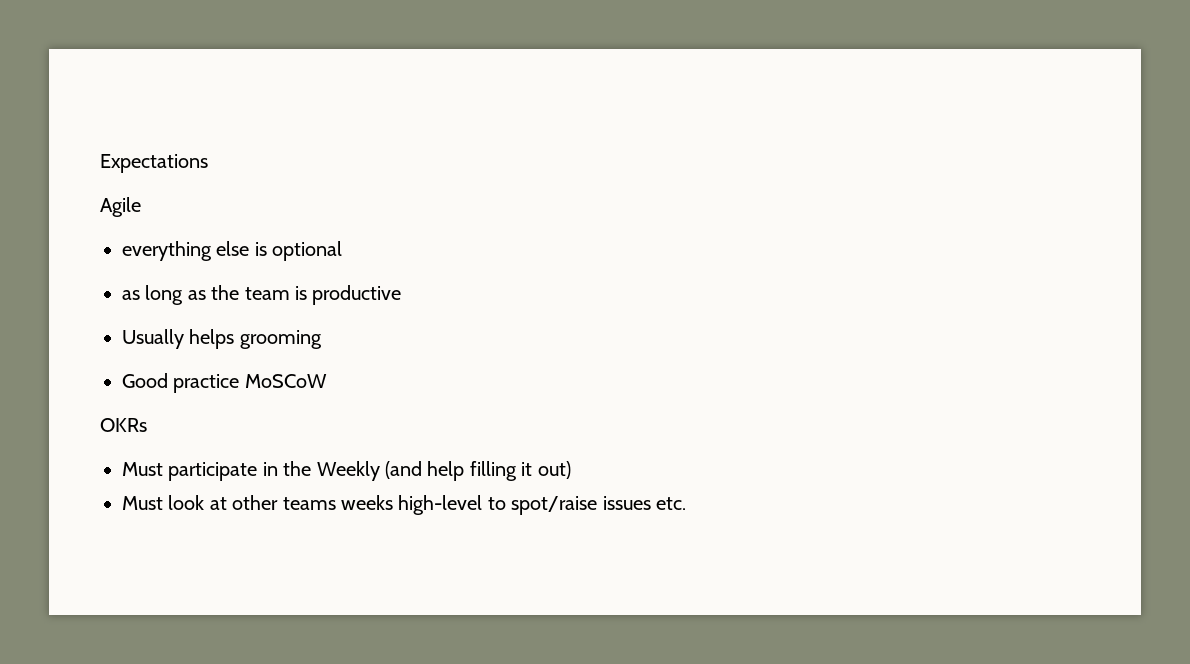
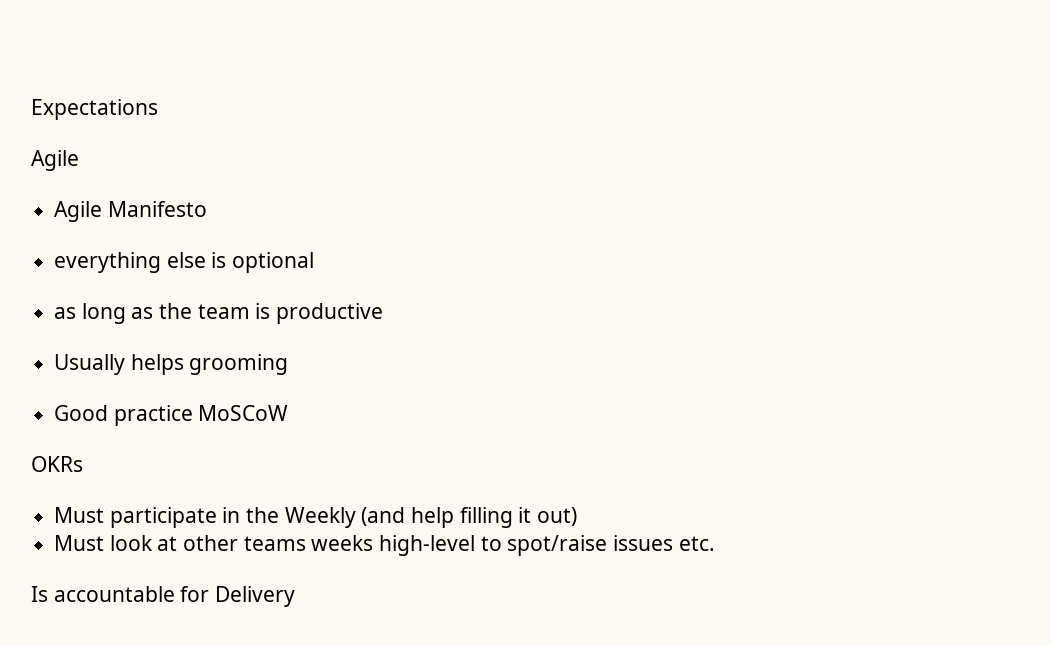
+ Agile Manifesto
+ Is accountable for Delivery

